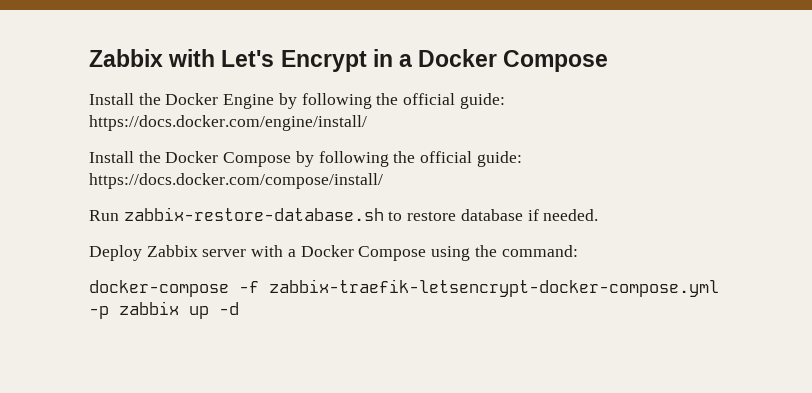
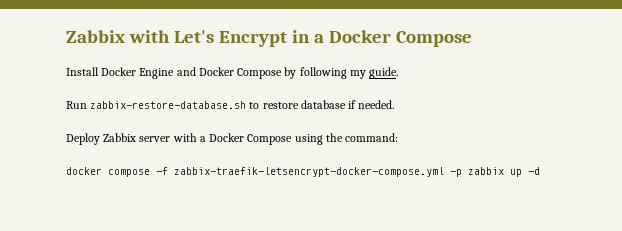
- Install the Docker Engine by following the official guide: https://docs.docker.com/engine/install/
- Install the Docker Compose by following the official guide: https://docs.docker.com/compose/install/
+ Install Docker Engine and Docker Compose by following my guide.
- docker-compose -f zabbix-traefik-letsencrypt-docker-compose.yml -p zabbix up -d
+ docker compose -f zabbix-traefik-letsencrypt-docker-compose.yml -p zabbix up -d

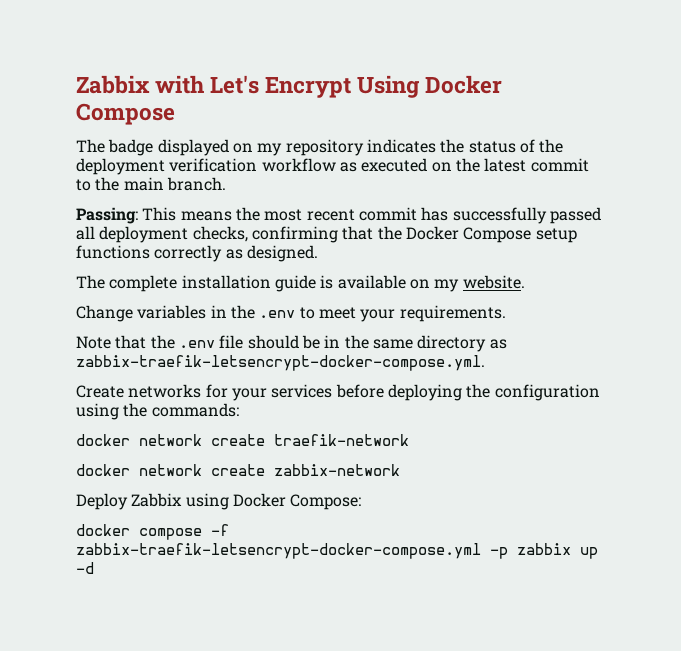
- Zabbix with Let's Encrypt in a Docker Compose
+ Zabbix with Let's Encrypt Using Docker Compose
- Install Docker Engine and Docker Compose by following my guide.
- Run zabbix-restore-database.sh to restore database if needed.
- Deploy Zabbix server with a Docker Compose using the command:
+ The badge displayed on my repository indicates the status of the deployment verification workflow as executed on the latest commit to the main branch.
+ Passing: This means the most recent commit has successfully passed all deployment checks, confirming that the Docker Compose setup functions correctly as designed.
+ The complete installation guide is available on my website.
+ Change variables in the .env to meet your requirements.
+ Note that the .env file should be in the same directory as zabbix-traefik-letsencrypt-docker-compose.yml.
+ Create networks for your services before deploying the configuration using the commands:
+ docker network create traefik-network
+ docker network create zabbix-network
+ Deploy Zabbix using Docker Compose:

